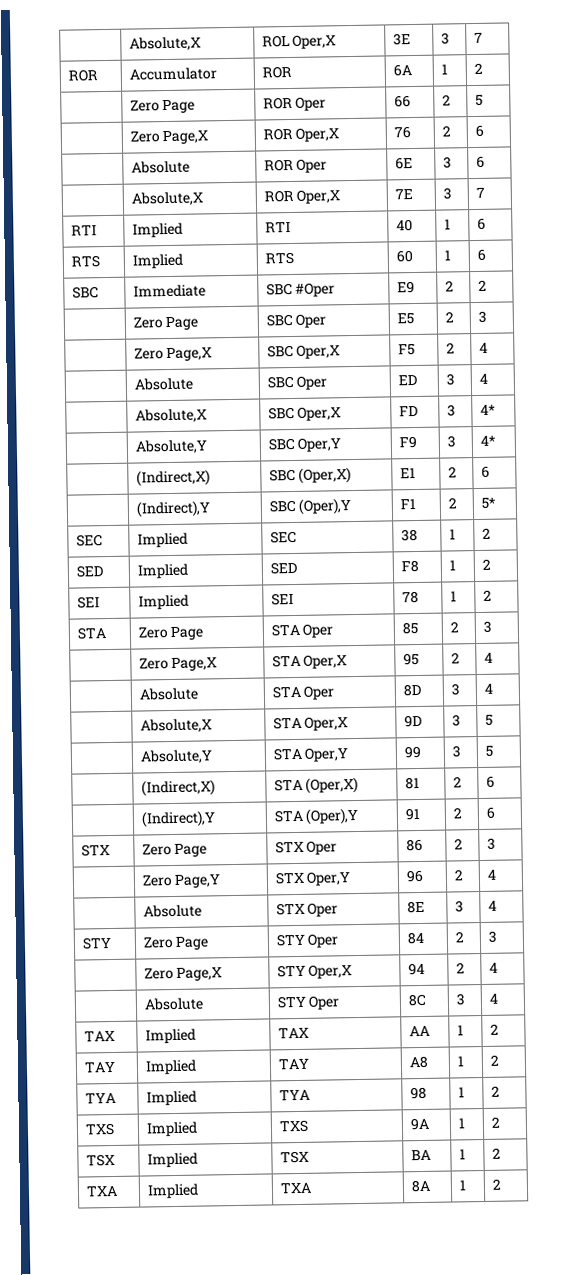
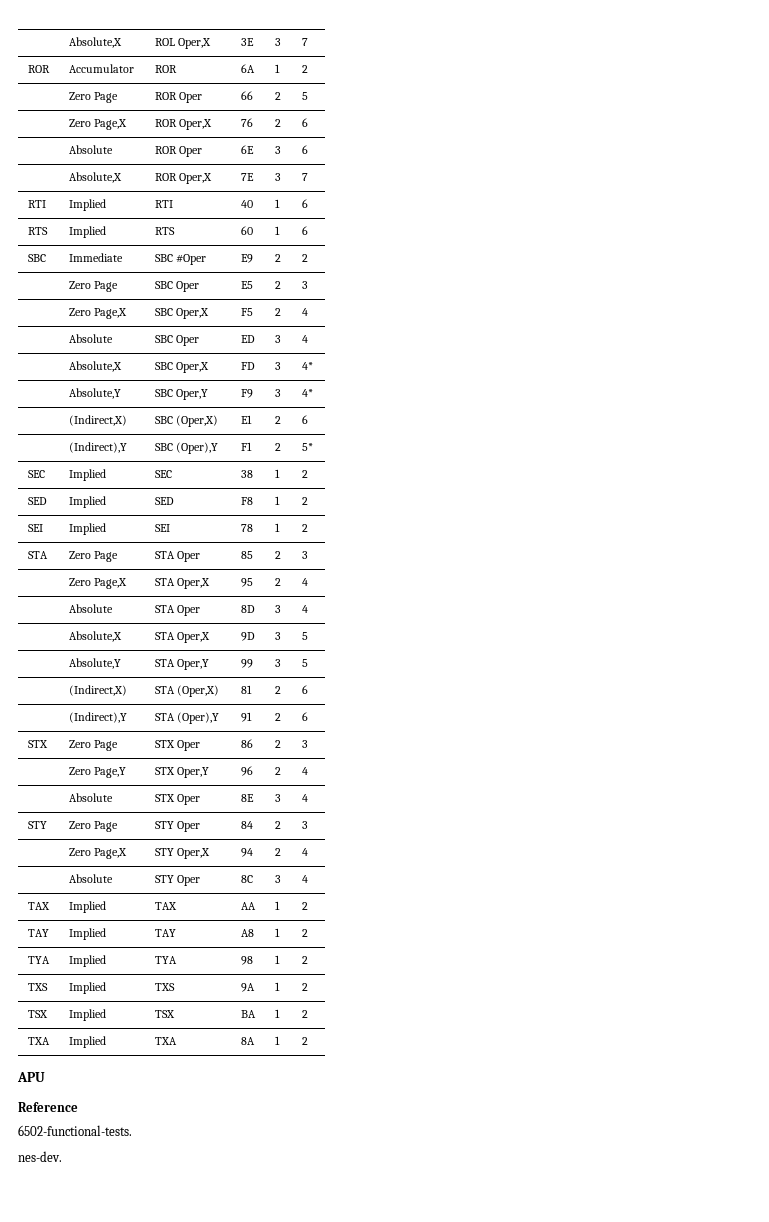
+ APU
+ Reference
+ 6502-functional-tests.
+ nes-dev.

